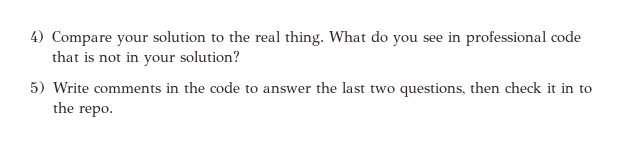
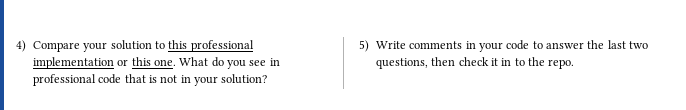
- 4) Compare your solution to the real thing.
+ 4) Compare your solution to this professional implementation or this one.
- 5) Write comments in the code to answer the last two questions, then check it in to the repo.
+ 5) Write comments in your code to answer the last two questions, then check it in to the repo.

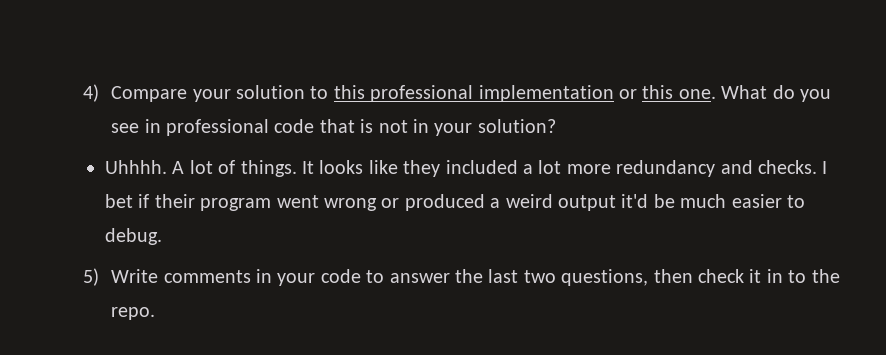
+ Uhhhh. A lot of things. It looks like they included a lot more redundancy and checks. I bet if their program went wrong or produced a weird output it'd be much easier to debug.

